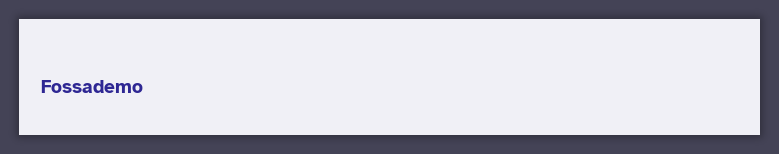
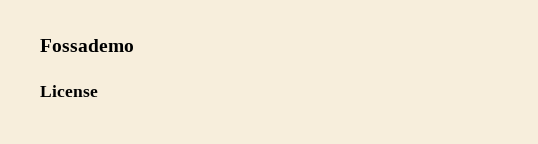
+ License

